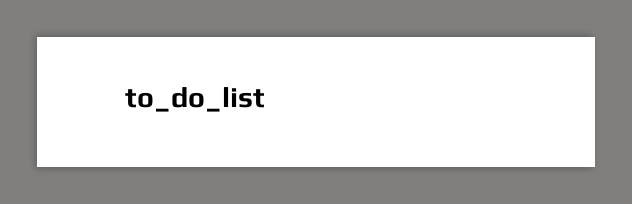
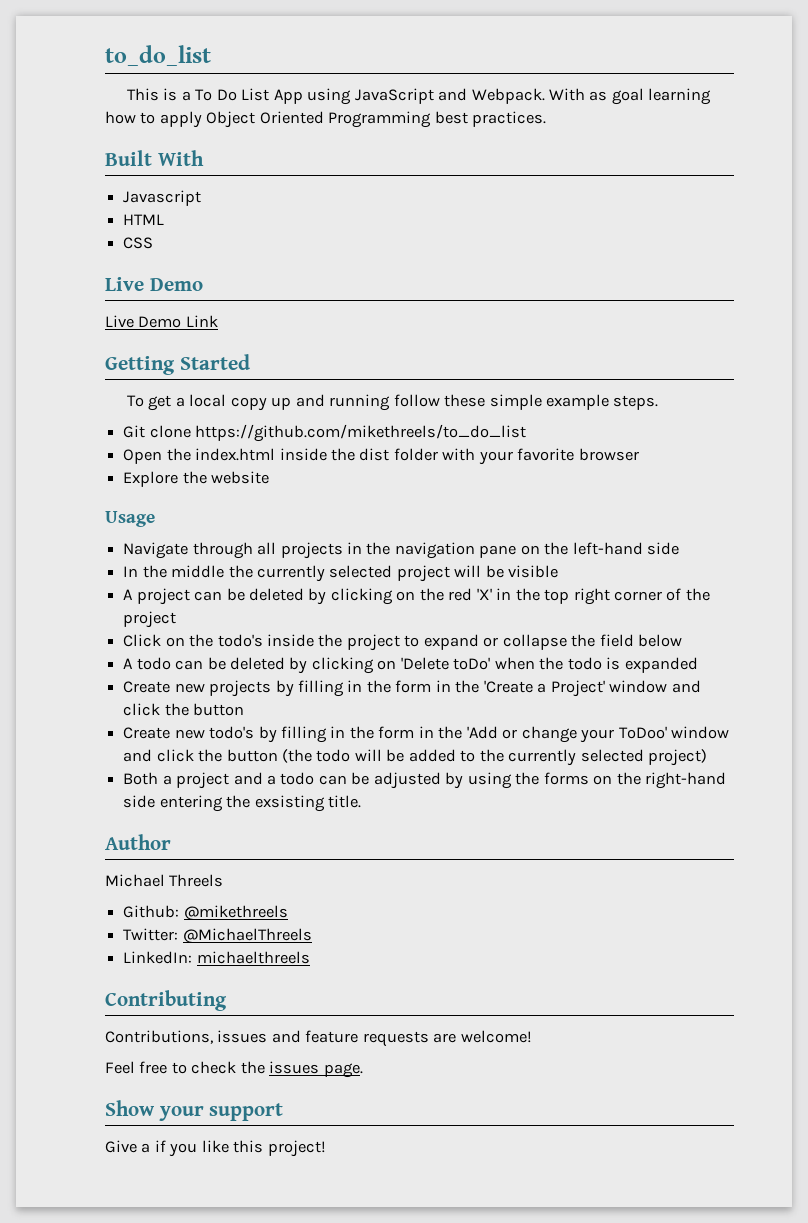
+ This is a To Do List App using JavaScript and Webpack. With as goal learning how to apply Object Oriented Programming best practices.
+ Built With
+ Javascript
+ HTML
+ CSS
+ Live Demo
+ Live Demo Link
+ Getting Started
+ To get a local copy up and running follow these simple example steps.
+ Git clone https://github.com/mikethreels/to_do_list
+ Open the index.html inside the dist folder with your favorite browser
+ Explore the website
+ Usage
+ Navigate through all projects in the navigation pane on the left-hand side
+ In the middle the currently selected project will be visible
+ A project can be deleted by clicking on the red 'X' in the top right corner of the project
+ Click on the todo's inside the project to expand or collapse the field below
+ A todo can be deleted by clicking on 'Delete toDo' when the todo is expanded
+ Create new projects by filling in the form in the 'Create a Project' window and click the button
+ Create new todo's by filling in the form in the 'Add or change your ToDoo' window and click the button (the todo will be added to the currently selected project)
+ Both a project and a todo can be adjusted by using the forms on the right-hand side entering the exsisting title.
+ Author
+ Michael Threels
+ Github: @mikethreels
+ Twitter: @MichaelThreels
+ LinkedIn: michaelthreels
+ Contributing
+ Contributions, issues and feature requests are welcome!
+ Feel free to check the issues page.
+ Show your support
+ Give a if you like this project!

